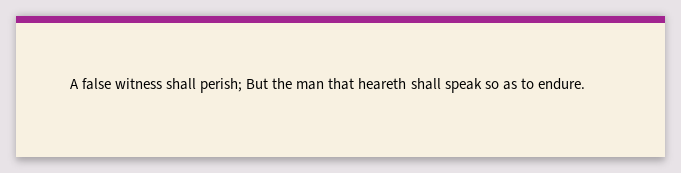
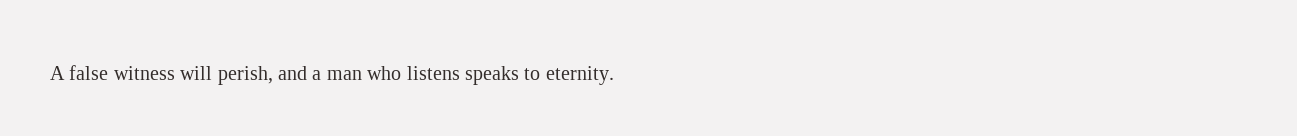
- A false witness shall perish; But the man that heareth shall speak so as to endure.
+ A false witness will perish, and a man who listens speaks to eternity.

